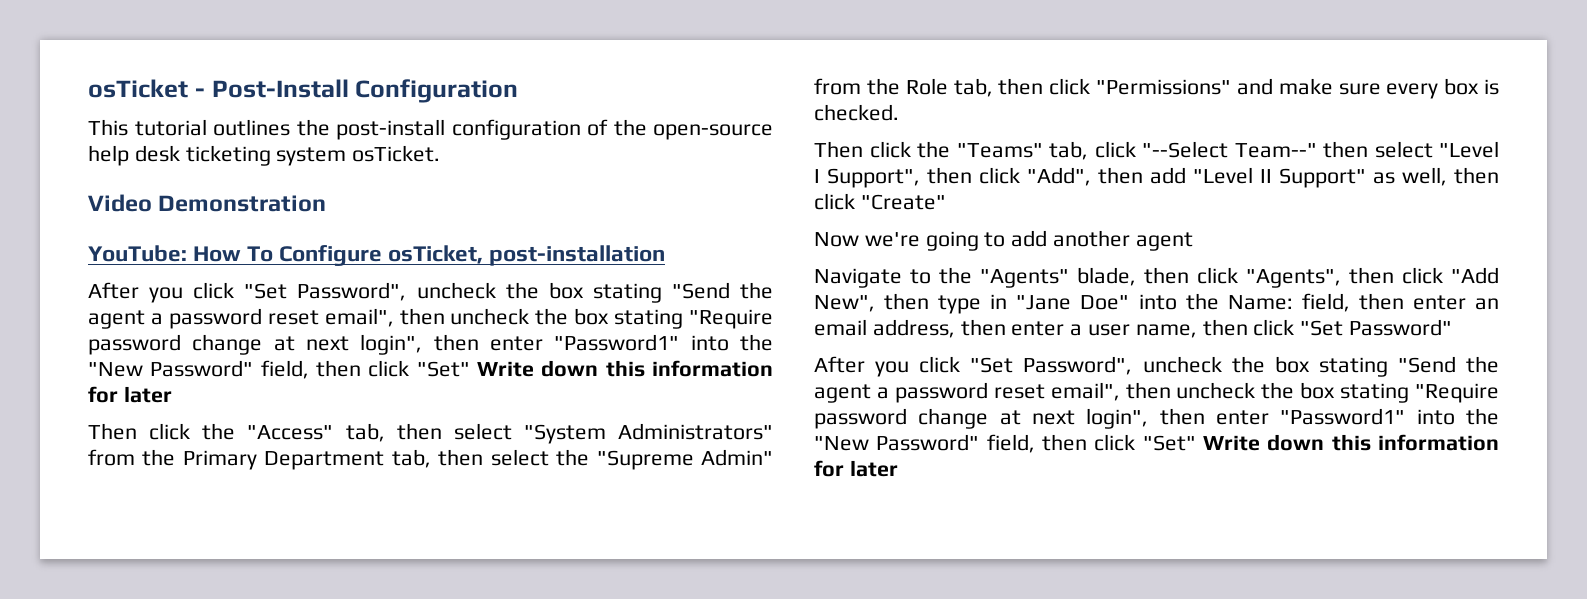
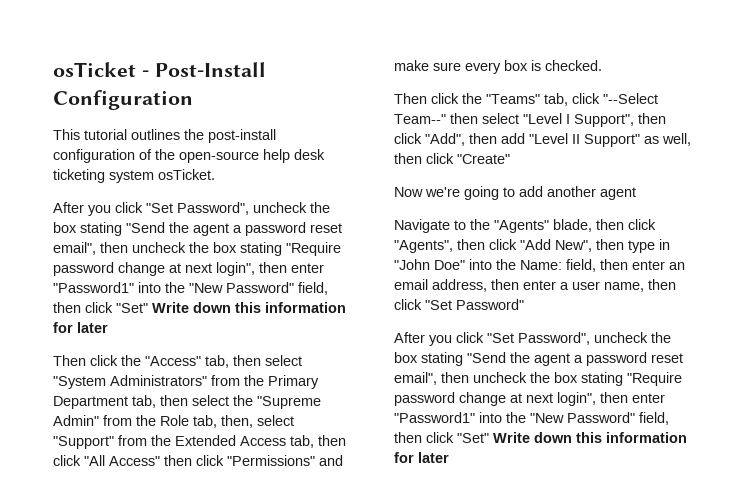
- Video Demonstration
- YouTube: How To Configure osTicket, post-installation
- Then click the "Access" tab, then select "System Administrators" from the Primary Department tab, then select the "Supreme Admin" from the Role tab, then click "Permissions" and make sure every box is checked.
+ Then click the "Access" tab, then select "System Administrators" from the Primary Department tab, then select the "Supreme Admin" from the Role tab, then, select "Support" from the Extended Access tab, then click "All Access" then click "Permissions" and make sure every box is checked.
- Navigate to the "Agents" blade, then click "Agents", then click "Add New", then type in "Jane Doe" into the Name: field, then enter an email address, then enter a user name, then click "Set Password"
+ Navigate to the "Agents" blade, then click "Agents", then click "Add New", then type in "John Doe" into the Name: field, then enter an email address, then enter a user name, then click "Set Password"

